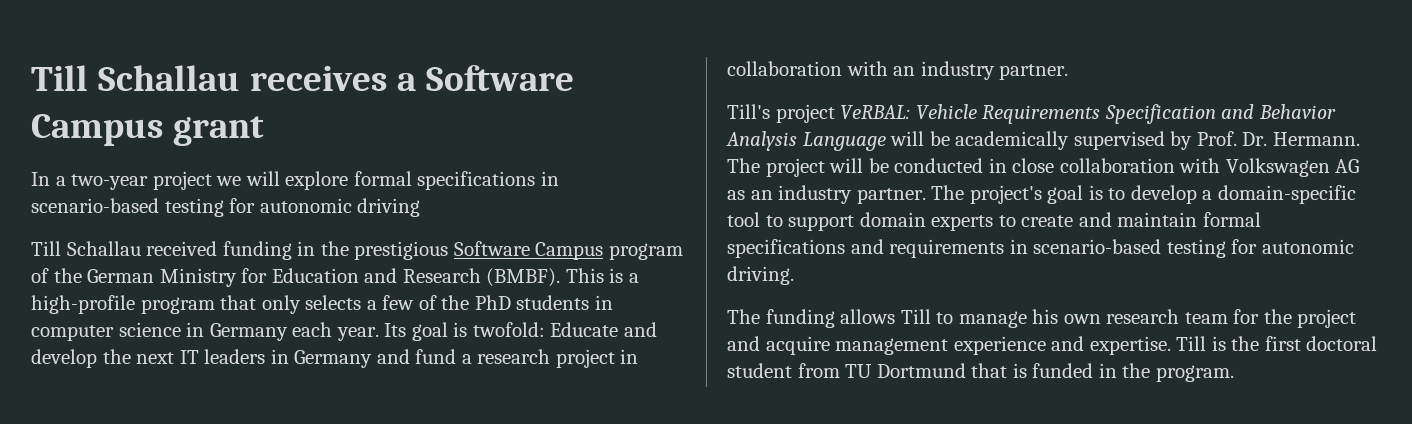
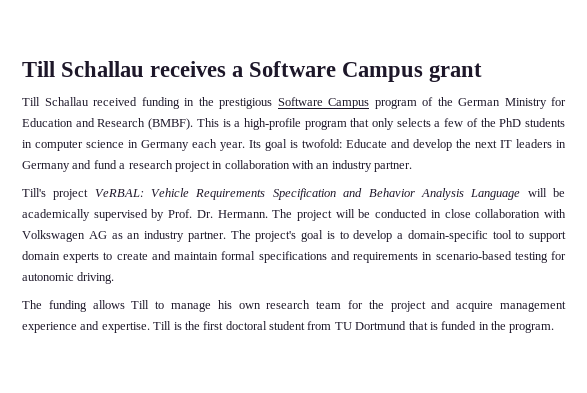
- In a two-year project we will explore formal specifications in scenario-based testing for autonomic driving

